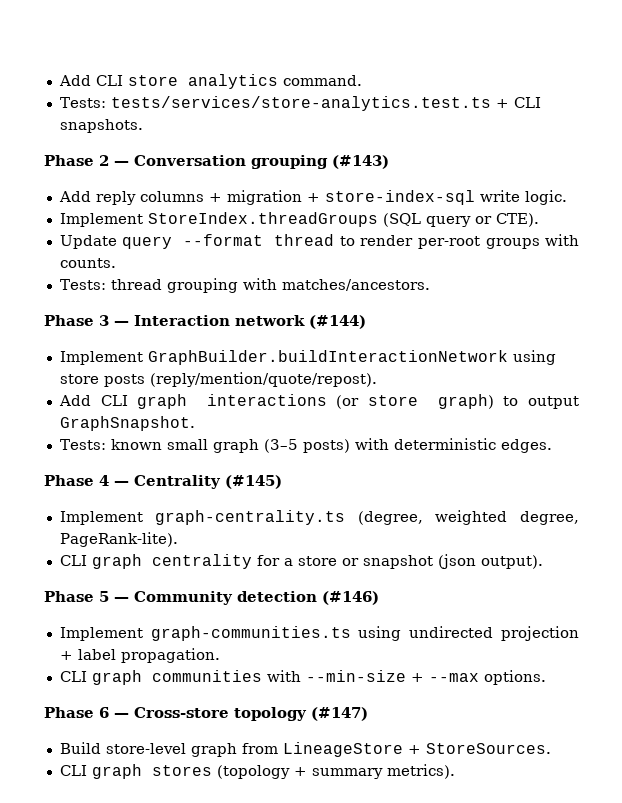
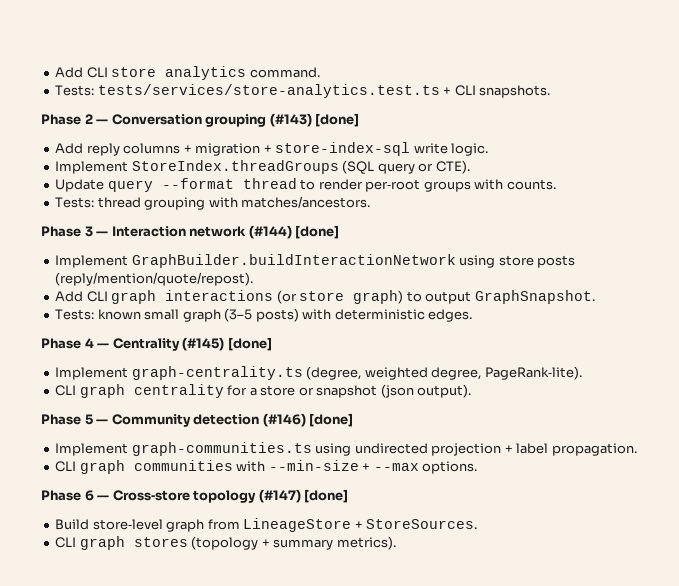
- Phase 2 — Conversation grouping (#143)
+ Phase 2 — Conversation grouping (#143) [done]
- Phase 3 — Interaction network (#144)
+ Phase 3 — Interaction network (#144) [done]
- Phase 4 — Centrality (#145)
+ Phase 4 — Centrality (#145) [done]
- Phase 5 — Community detection (#146)
+ Phase 5 — Community detection (#146) [done]
- Phase 6 — Cross‑store topology (#147)
+ Phase 6 — Cross‑store topology (#147) [done]

